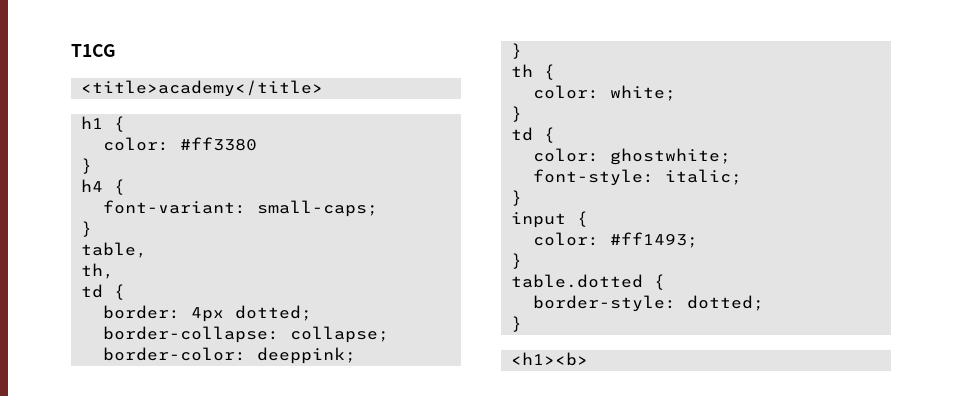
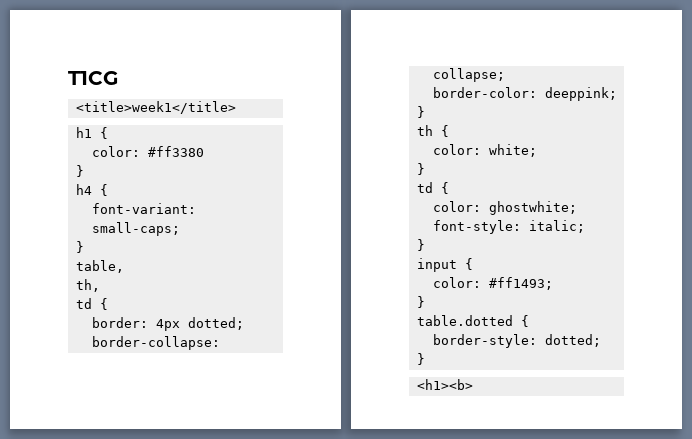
- <title>academy</title>
+ <title>week1</title>

